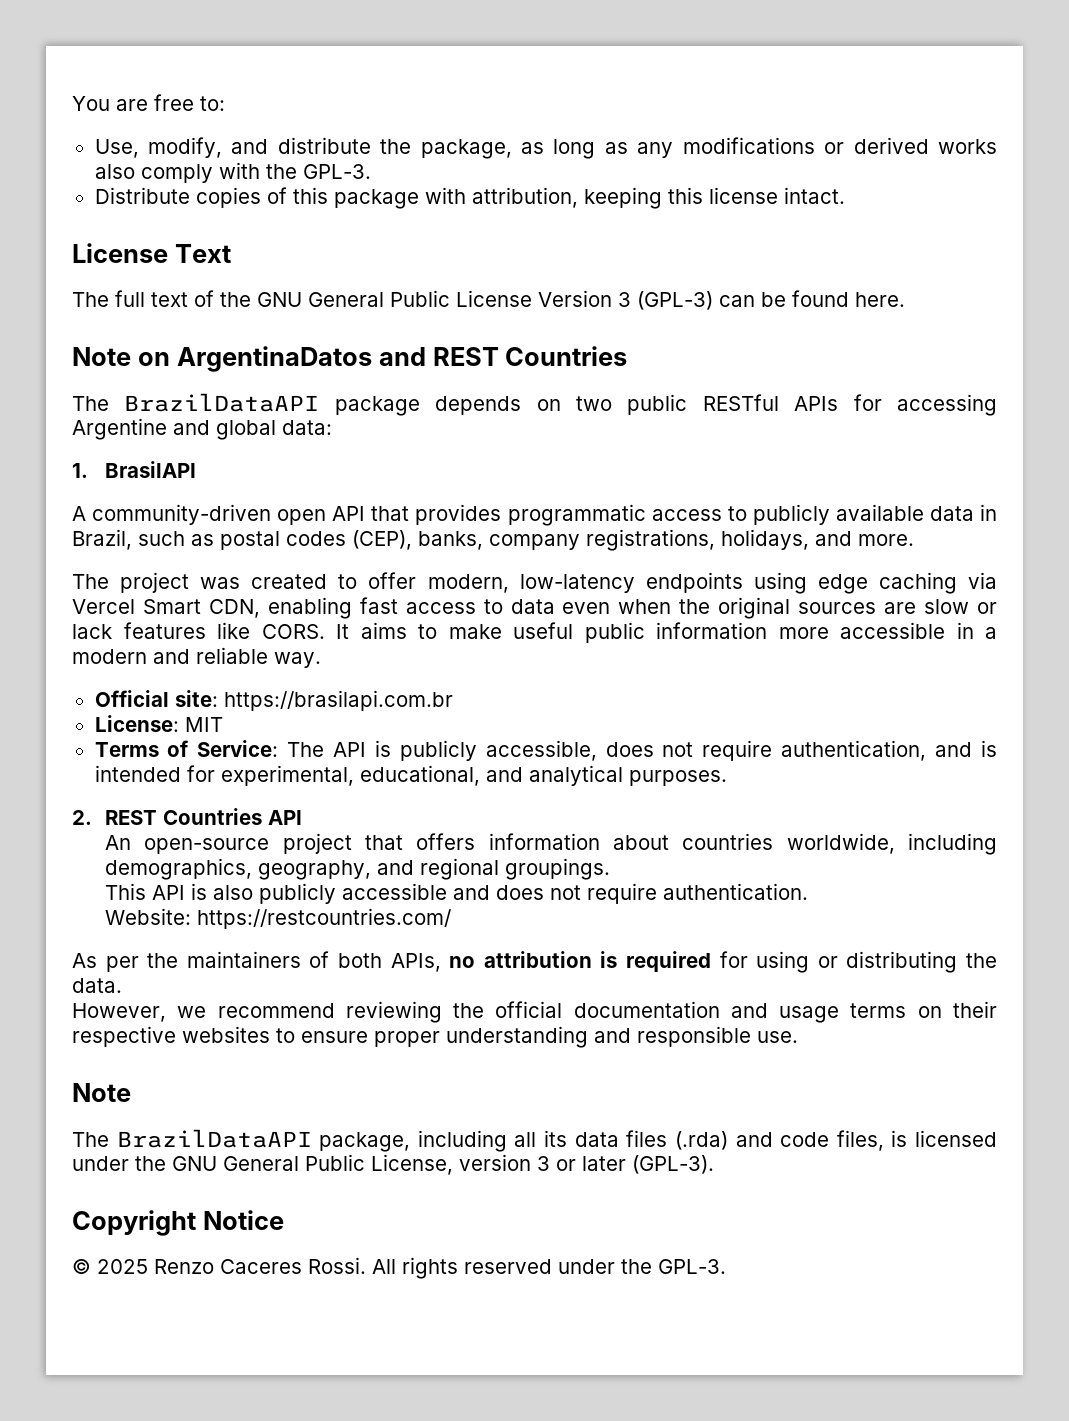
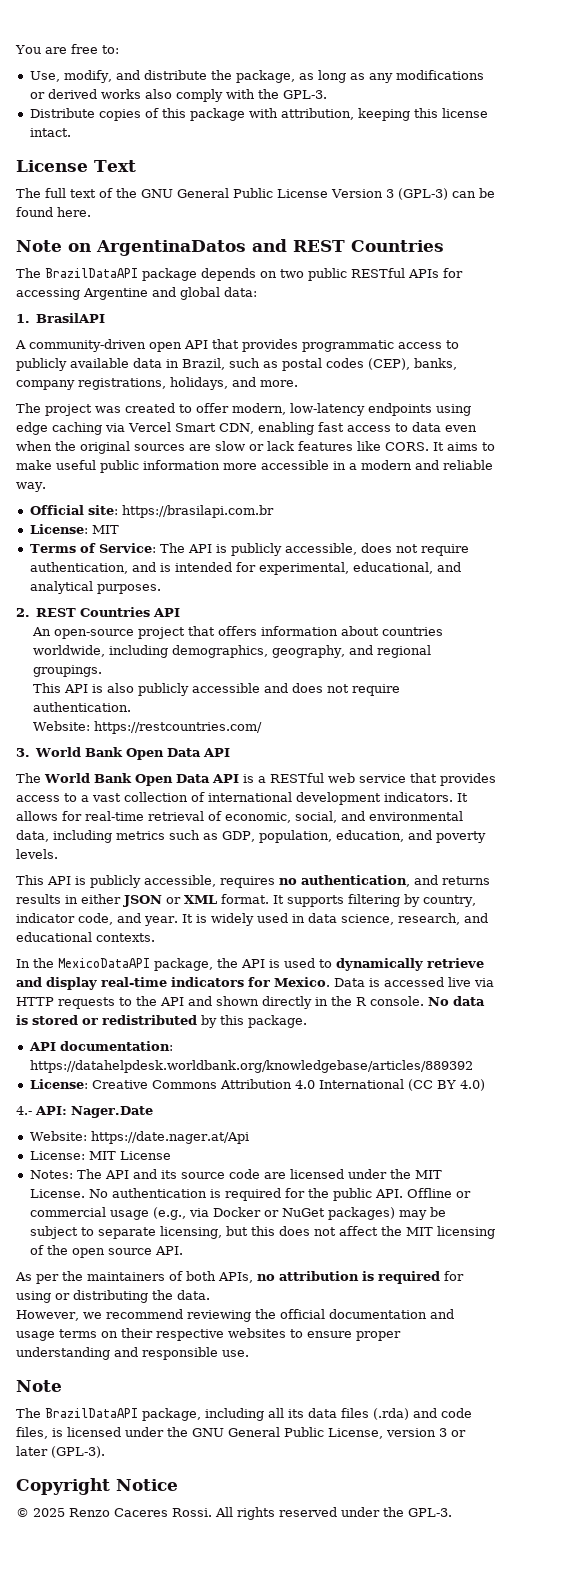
+ 3. World Bank Open Data API
+ The World Bank Open Data API is a RESTful web service that provides access to a vast collection of international development indicators. It allows for real-time retrieval of economic, social, and environmental data, including metrics such as GDP, population, education, and poverty levels.
+ This API is publicly accessible, requires no authentication, and returns results in either JSON or XML format. It supports filtering by country, indicator code, and year. It is widely used in data science, research, and educational contexts.
+ In the MexicoDataAPI package, the API is used to dynamically retrieve and display real-time indicators for Mexico. Data is accessed live via HTTP requests to the API and shown directly in the R console. No data is stored or redistributed by this package.
+ API documentation: https://datahelpdesk.worldbank.org/knowledgebase/articles/889392
+ License: Creative Commons Attribution 4.0 International (CC BY 4.0)
+ 4.- API: Nager.Date
+ Website: https://date.nager.at/Api
+ License: MIT License
+ Notes: The API and its source code are licensed under the MIT License. No authentication is required for the public API. Offline or commercial usage (e.g., via Docker or NuGet packages) may be subject to separate licensing, but this does not affect the MIT licensing of the open source API.

